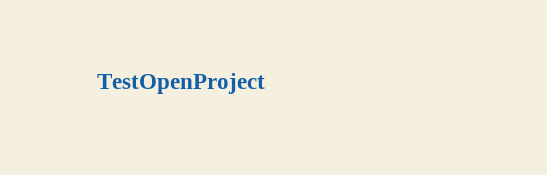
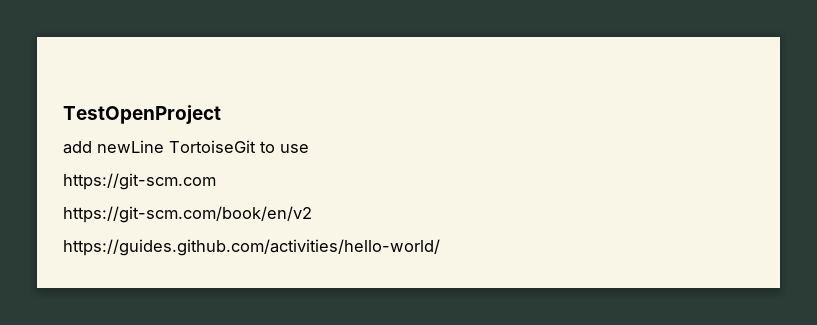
+ add newLine TortoiseGit to use
+ https://git-scm.com
+ https://git-scm.com/book/en/v2
+ https://guides.github.com/activities/hello-world/

